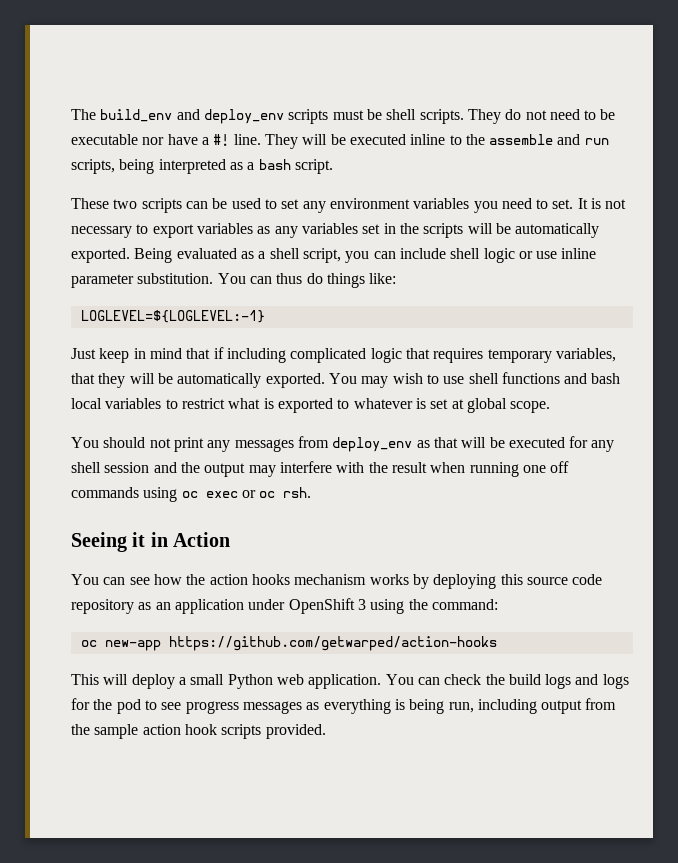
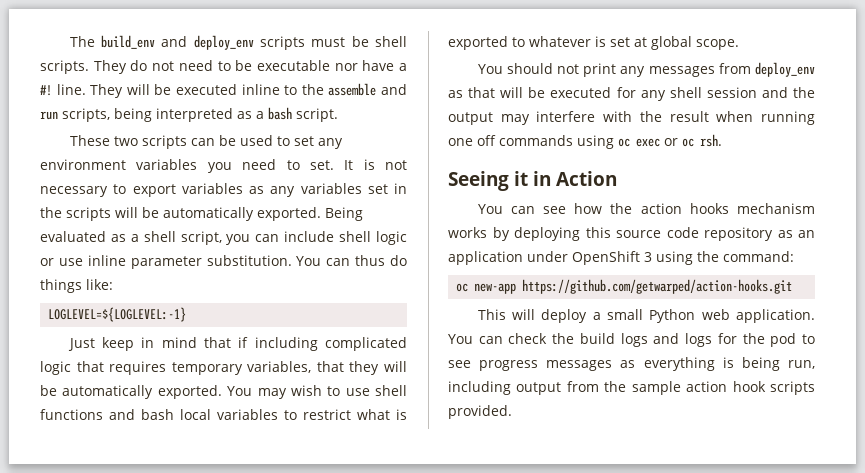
- oc new-app https://github.com/getwarped/action-hooks
+ oc new-app https://github.com/getwarped/action-hooks.git

